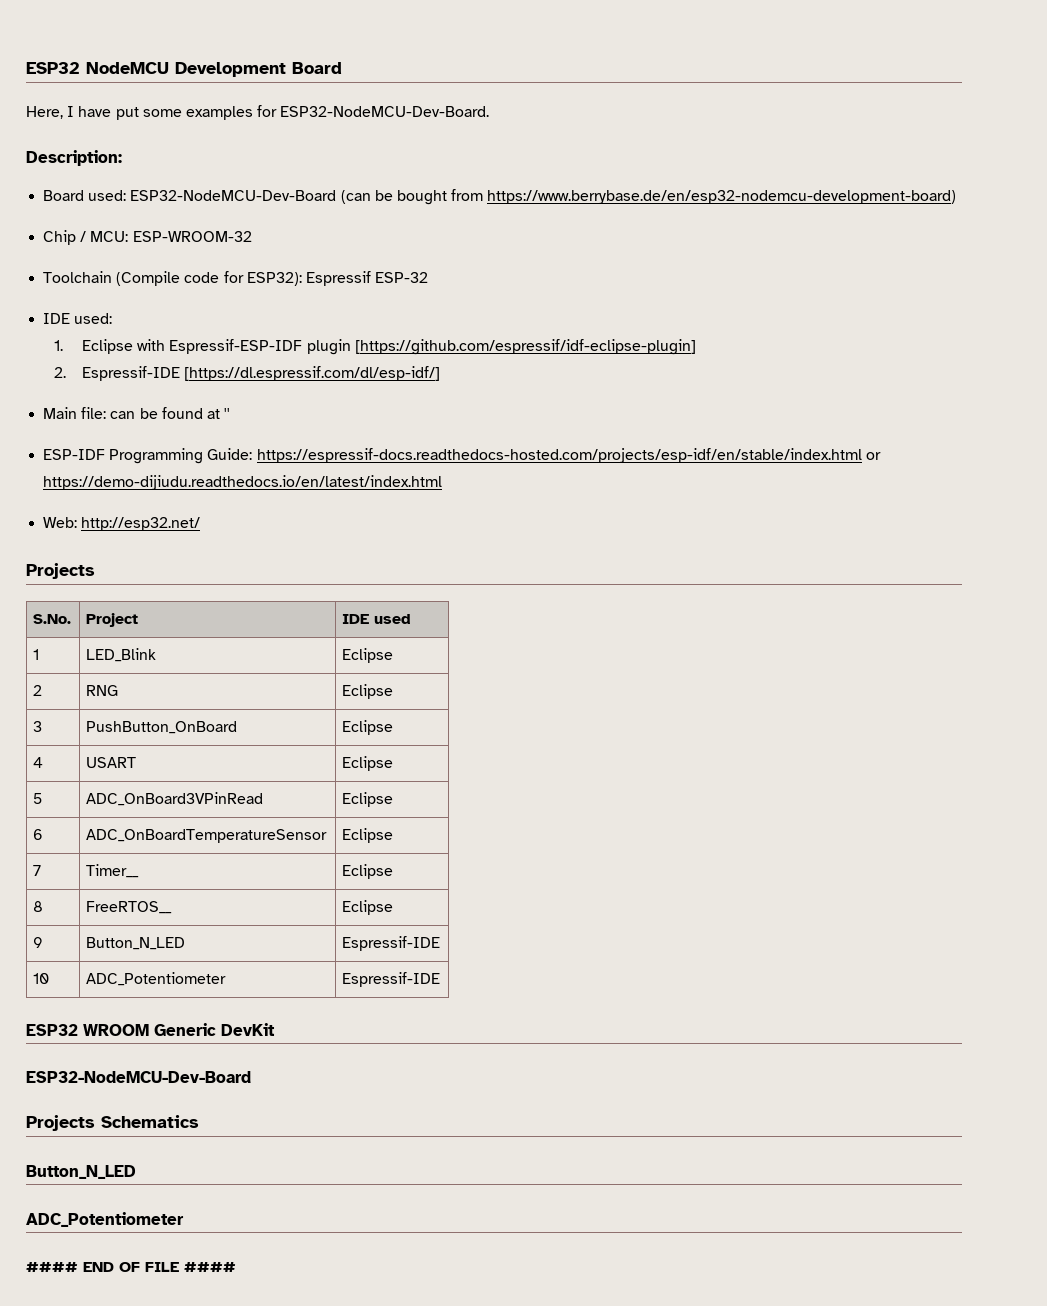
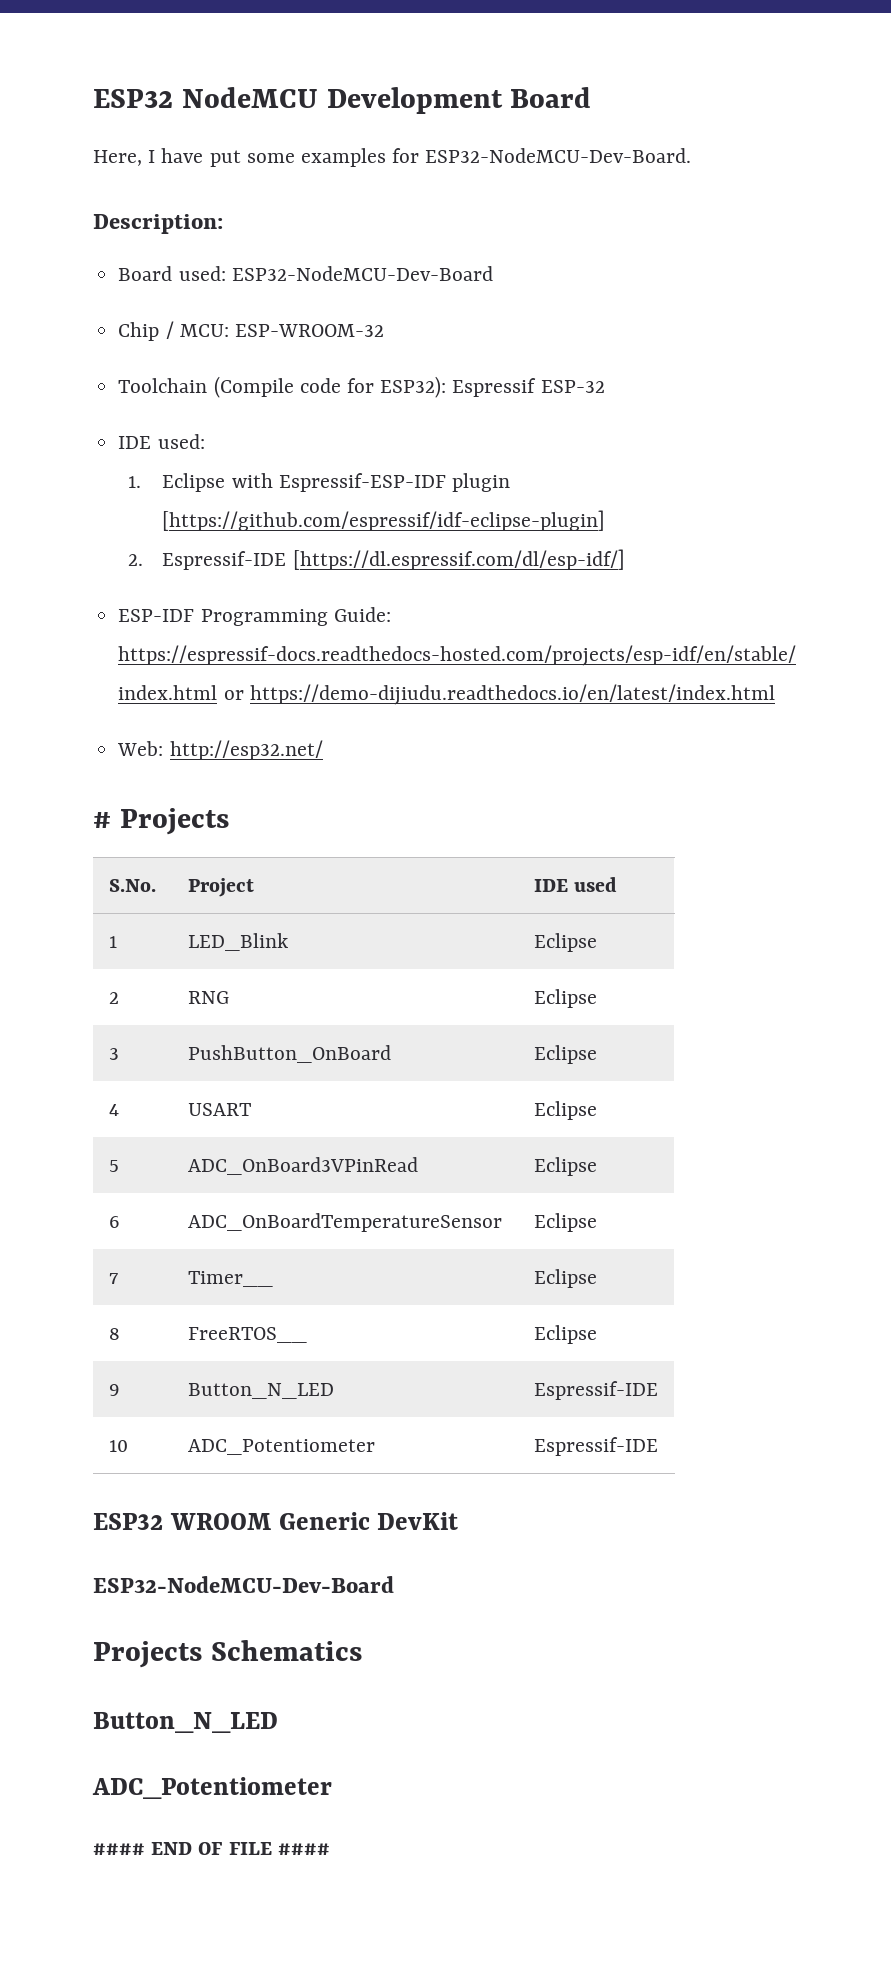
- Board used: ESP32-NodeMCU-Dev-Board (can be bought from https://www.berrybase.de/en/esp32-nodemcu-development-board)
+ Board used: ESP32-NodeMCU-Dev-Board
- Main file: can be found at ''
  Web: http://esp32.net/
- Projects
+ # Projects

